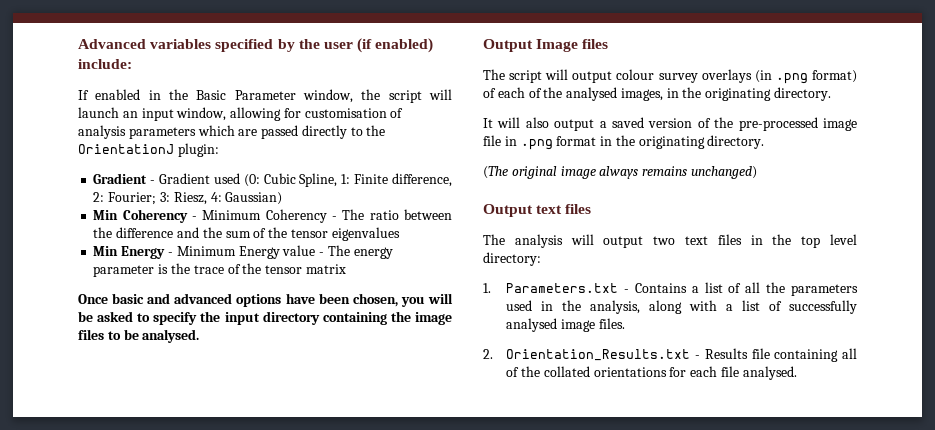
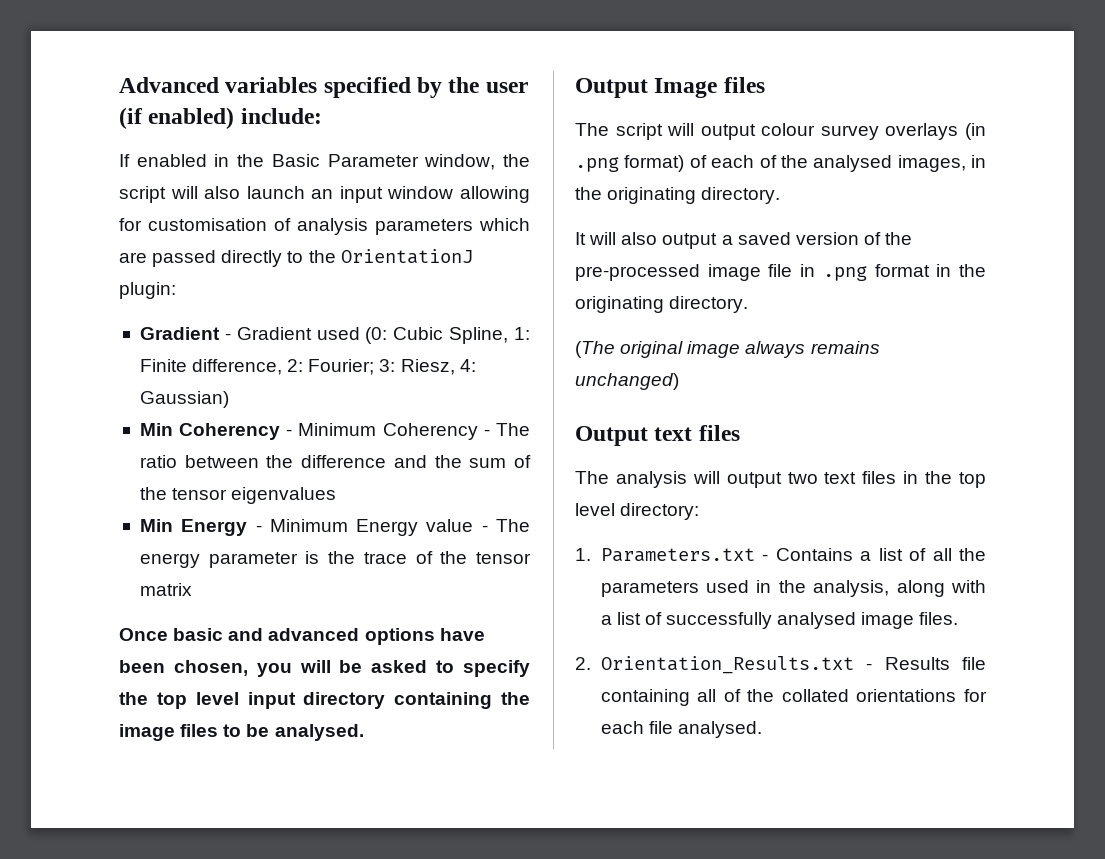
- If enabled in the Basic Parameter window, the script will launch an input window, allowing for customisation of analysis parameters which are passed directly to the OrientationJ plugin:
+ If enabled in the Basic Parameter window, the script will also launch an input window allowing for customisation of analysis parameters which are passed directly to the OrientationJ plugin:
- Once basic and advanced options have been chosen, you will be asked to specify the input directory containing the image files to be analysed.
+ Once basic and advanced options have been chosen, you will be asked to specify the top level input directory containing the image files to be analysed.

